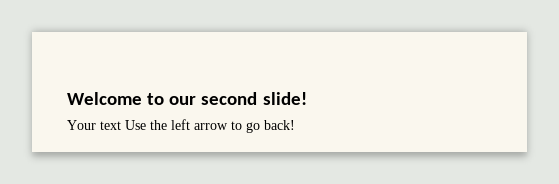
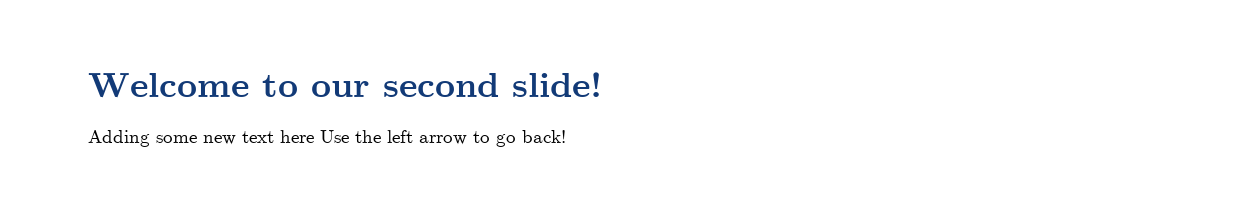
- Your text Use the left arrow to go back!
+ Adding some new text here Use the left arrow to go back!

